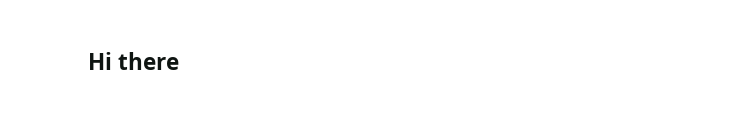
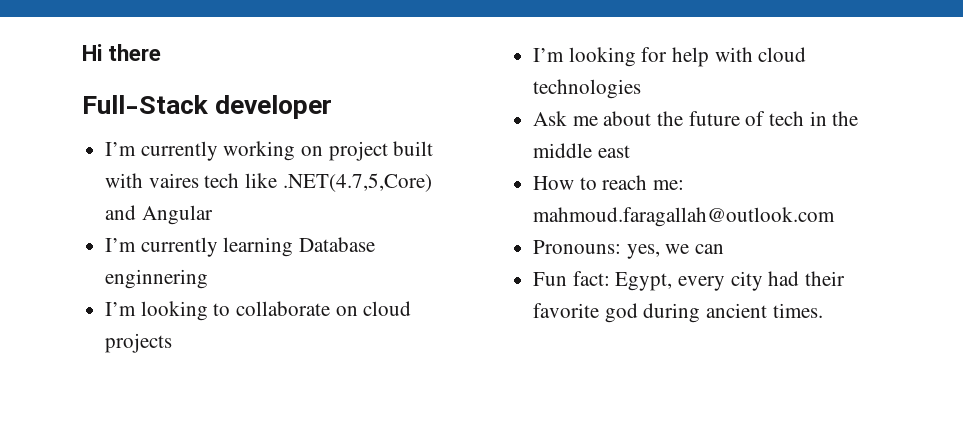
+ Full-Stack developer
+ I’m currently working on project built with vaires tech like .NET(4.7,5,Core) and Angular
+ I’m currently learning Database enginnering
+ I’m looking to collaborate on cloud projects
+ I’m looking for help with cloud technologies
+ Ask me about the future of tech in the middle east
+ How to reach me: mahmoud.faragallah@outlook.com
+ Pronouns: yes, we can
+ Fun fact: Egypt, every city had their favorite god during ancient times.

